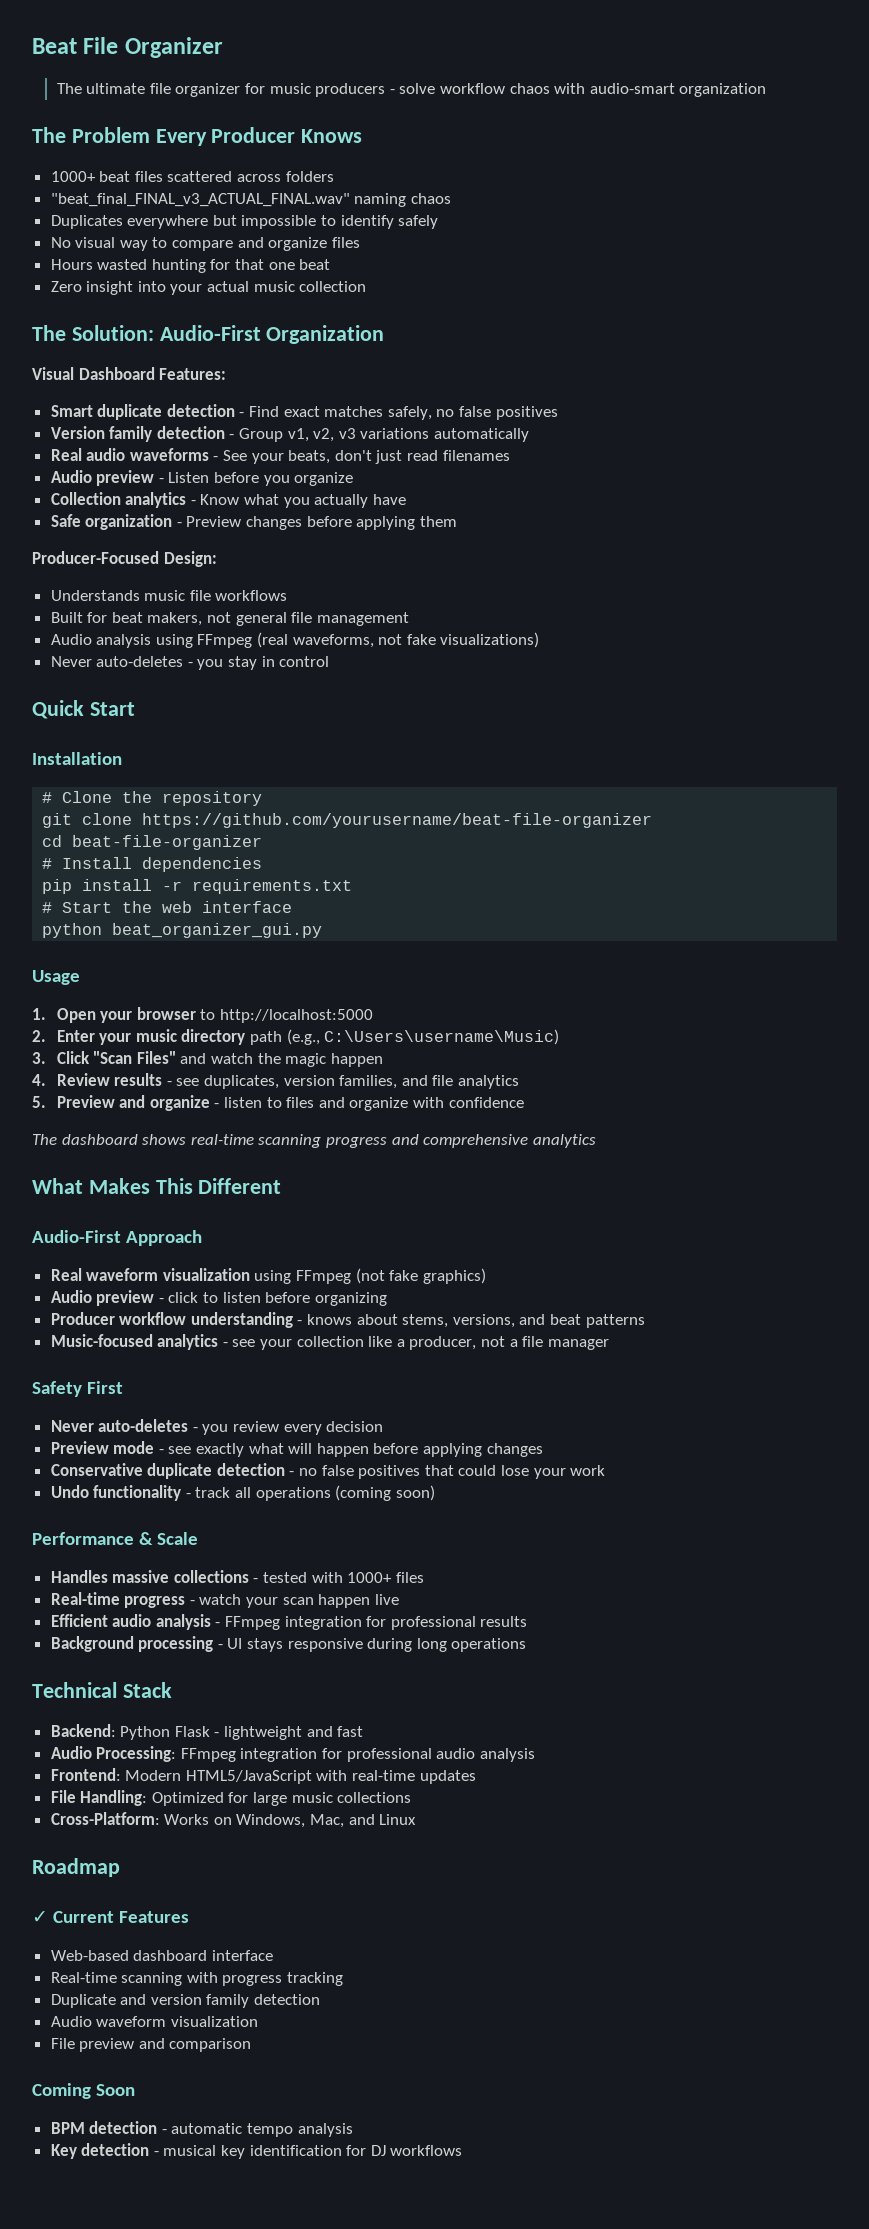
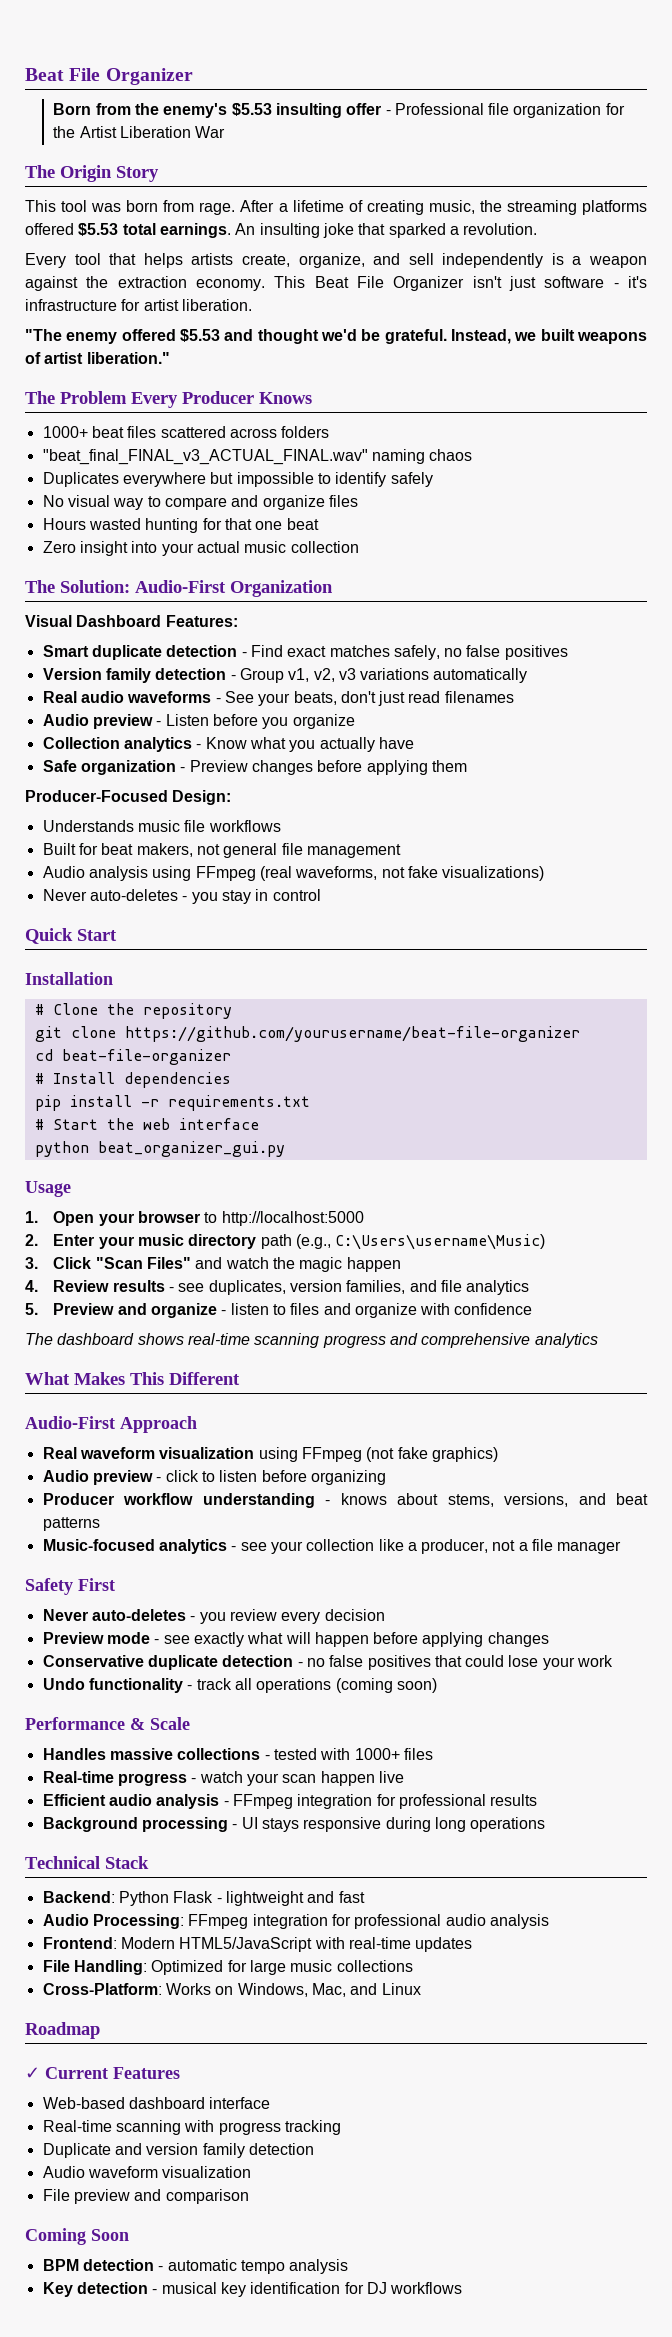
- The ultimate file organizer for music producers - solve workflow chaos with audio-smart organization
+ Born from the enemy's $5.53 insulting offer - Professional file organization for the Artist Liberation War
+ The Origin Story
+ This tool was born from rage. After a lifetime of creating music, the streaming platforms offered $5.53 total earnings. An insulting joke that sparked a revolution.
+ Every tool that helps artists create, organize, and sell independently is a weapon against the extraction economy. This Beat File Organizer isn't just software - it's infrastructure for artist liberation.
+ "The enemy offered $5.53 and thought we'd be grateful. Instead, we built weapons of artist liberation."

